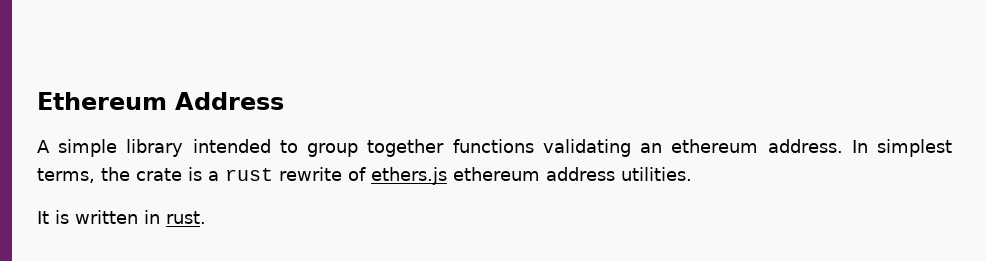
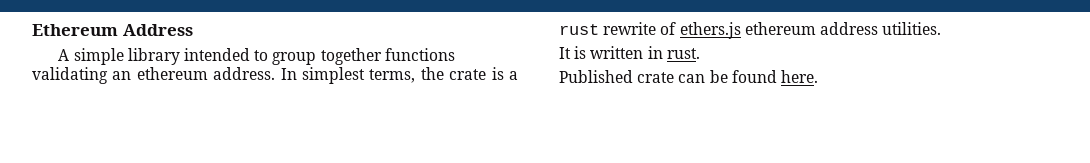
+ Published crate can be found here.

